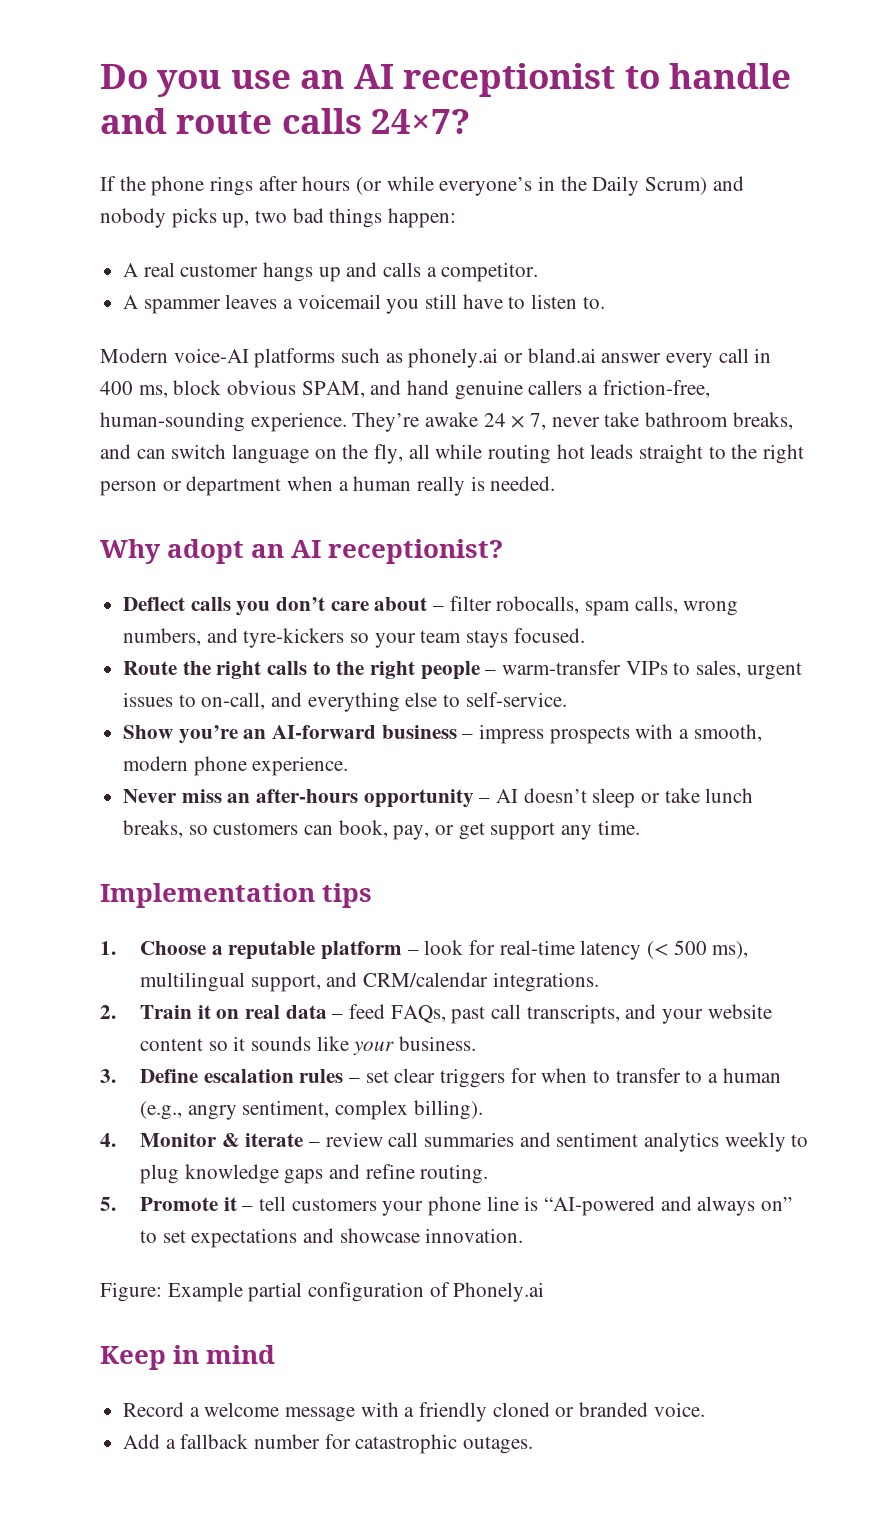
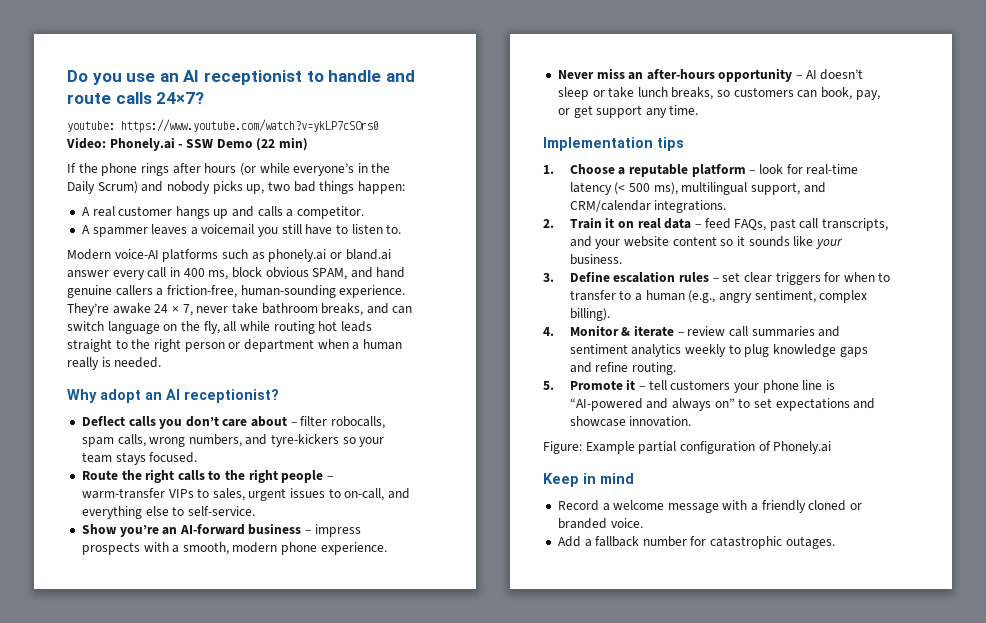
+ youtube: https://www.youtube.com/watch?v=ykLP7cSOrs0 Video: Phonely.ai - SSW Demo (22 min)

